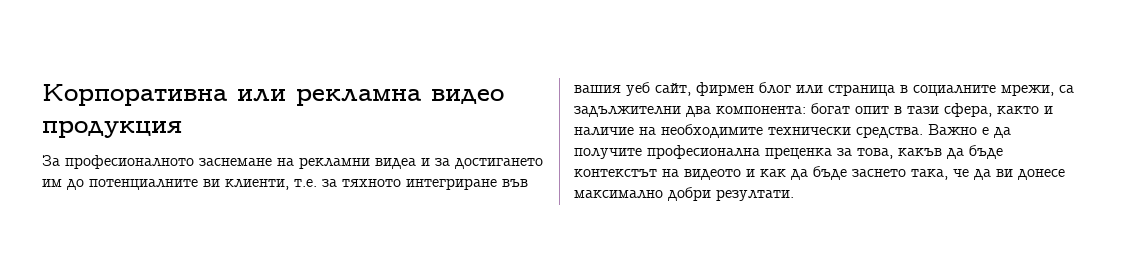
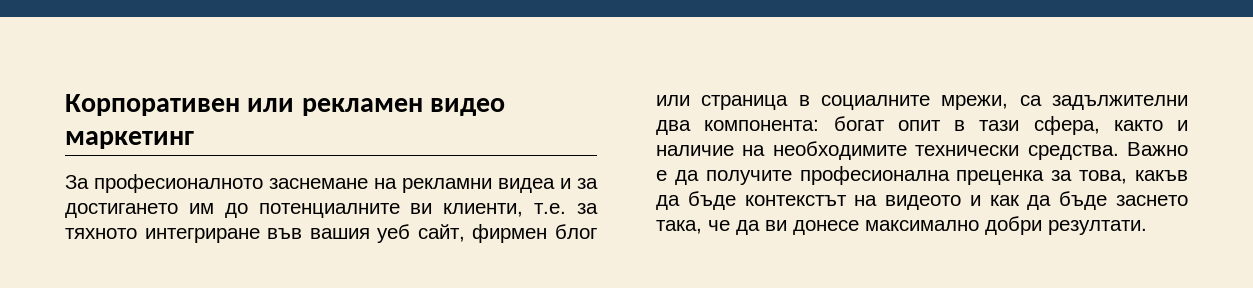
- Корпоративна или рекламна видео продукция
+ Корпоративен или рекламен видео маркетинг

